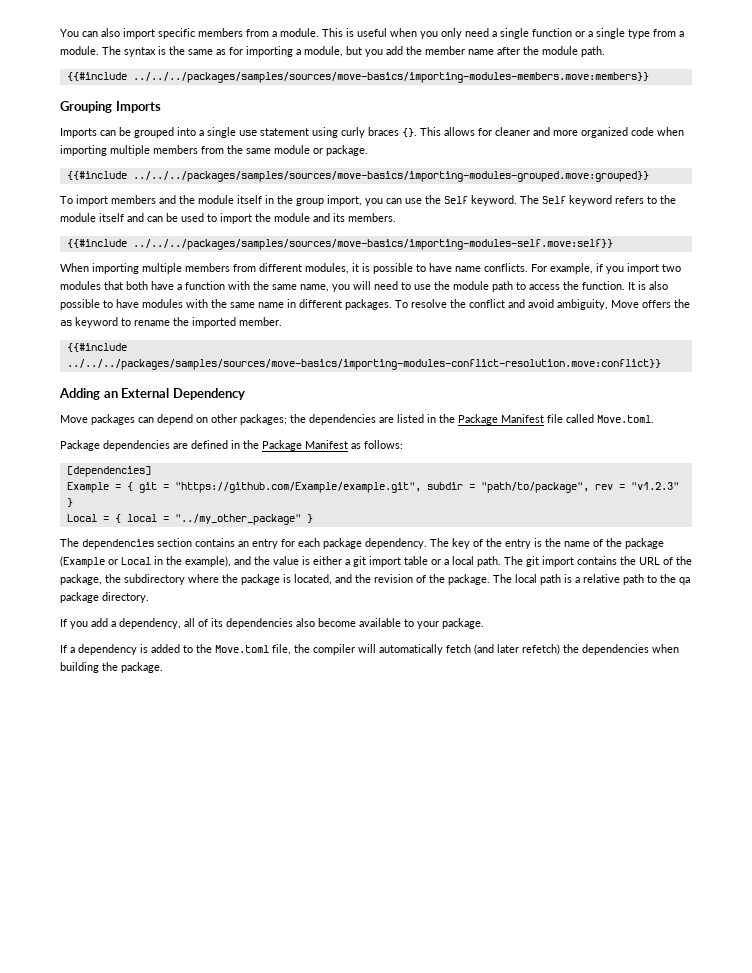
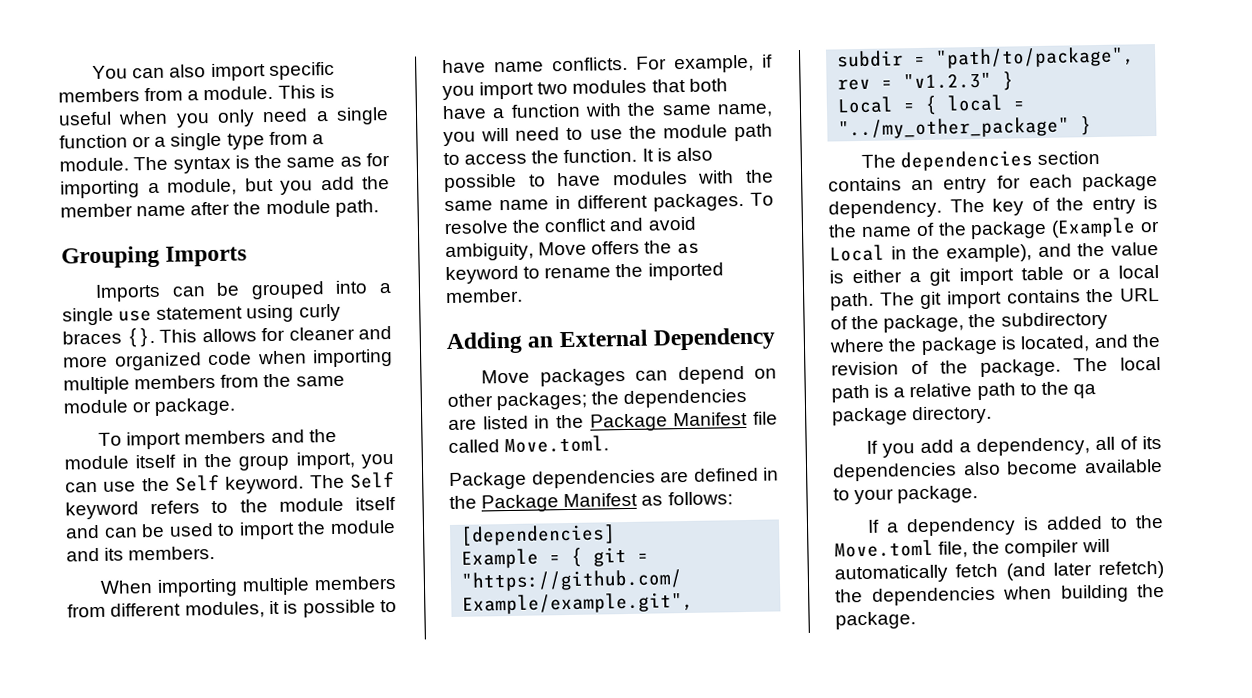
- {{#include ../../../packages/samples/sources/move-basics/importing-modules-members.move:members}}
- {{#include ../../../packages/samples/sources/move-basics/importing-modules-grouped.move:grouped}}
- {{#include ../../../packages/samples/sources/move-basics/importing-modules-self.move:self}}
- {{#include ../../../packages/samples/sources/move-basics/importing-modules-conflict-resolution.move:conflict}}

